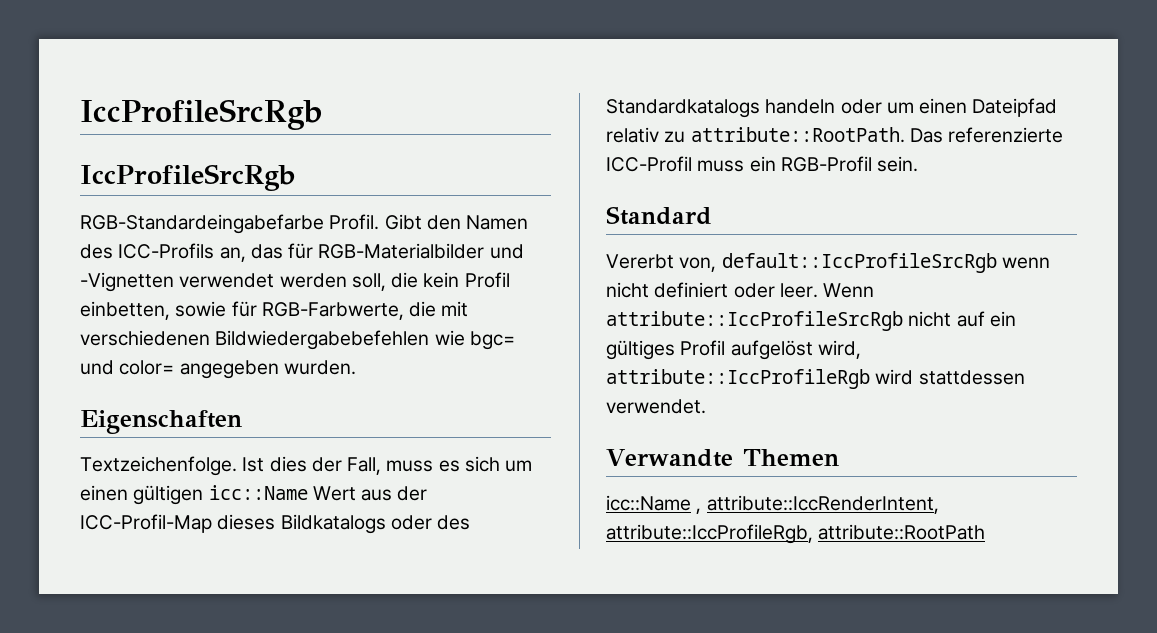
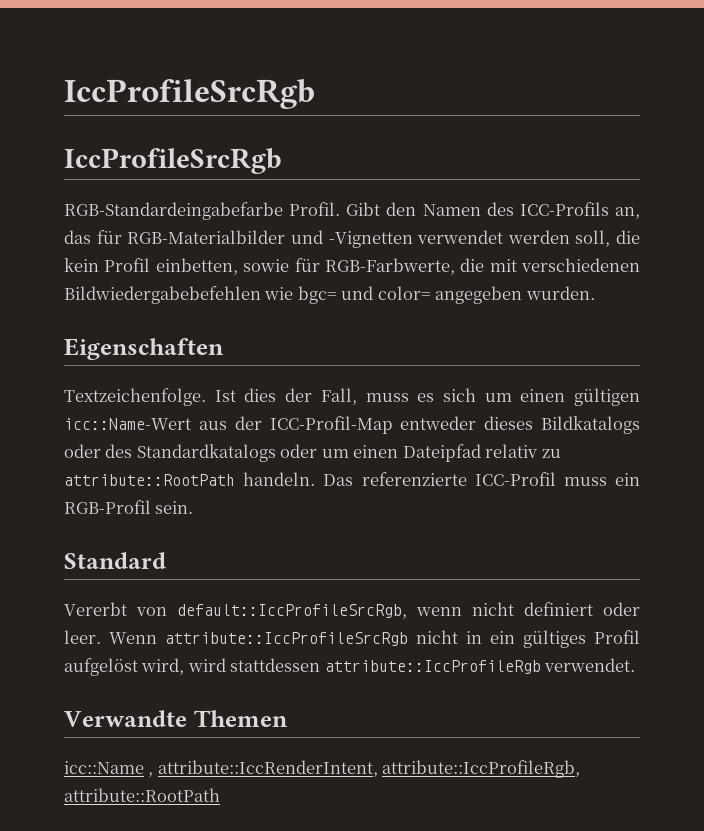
- Ist dies der Fall, muss es sich um einen gültigen icc::Name Wert aus der ICC-Profil-Map dieses Bildkatalogs oder des Standardkatalogs handeln oder um einen Dateipfad relativ zu attribute::RootPath.
+ Ist dies der Fall, muss es sich um einen gültigen icc::Name-Wert aus der ICC-Profil-Map entweder dieses Bildkatalogs oder des Standardkatalogs oder um einen Dateipfad relativ zu attribute::RootPath handeln.
- Vererbt von, default::IccProfileSrcRgb wenn nicht definiert oder leer.
+ Vererbt von default::IccProfileSrcRgb, wenn nicht definiert oder leer.
- Wenn attribute::IccProfileSrcRgb nicht auf ein gültiges Profil aufgelöst wird, attribute::IccProfileRgb wird stattdessen verwendet.
+ Wenn attribute::IccProfileSrcRgb nicht in ein gültiges Profil aufgelöst wird, wird stattdessen attribute::IccProfileRgb verwendet.

